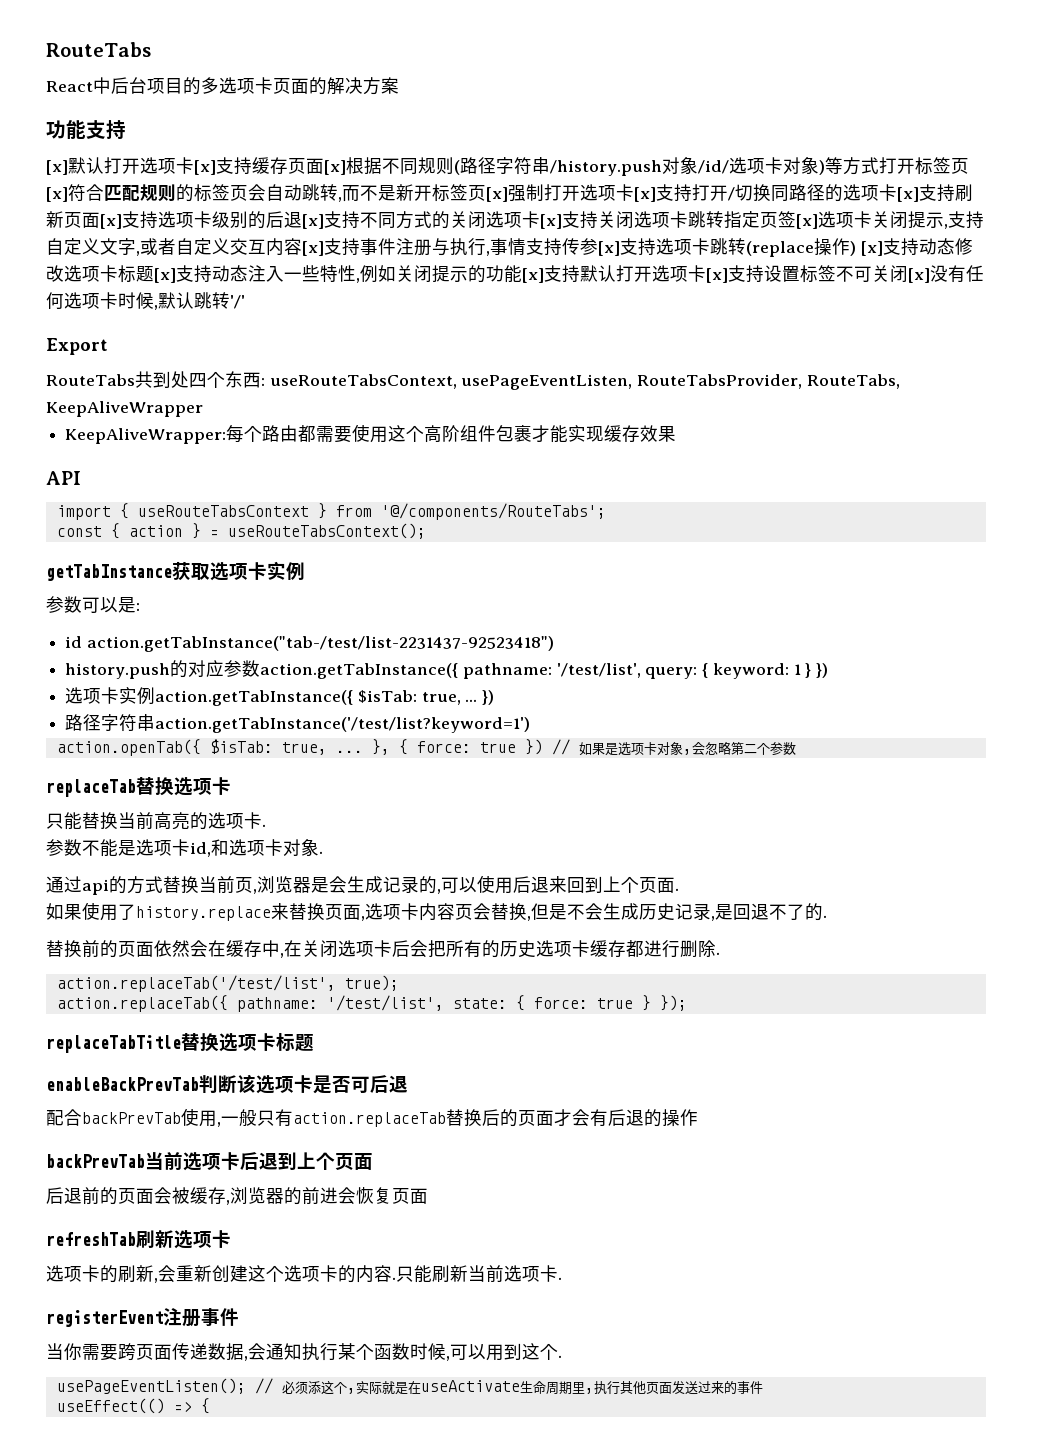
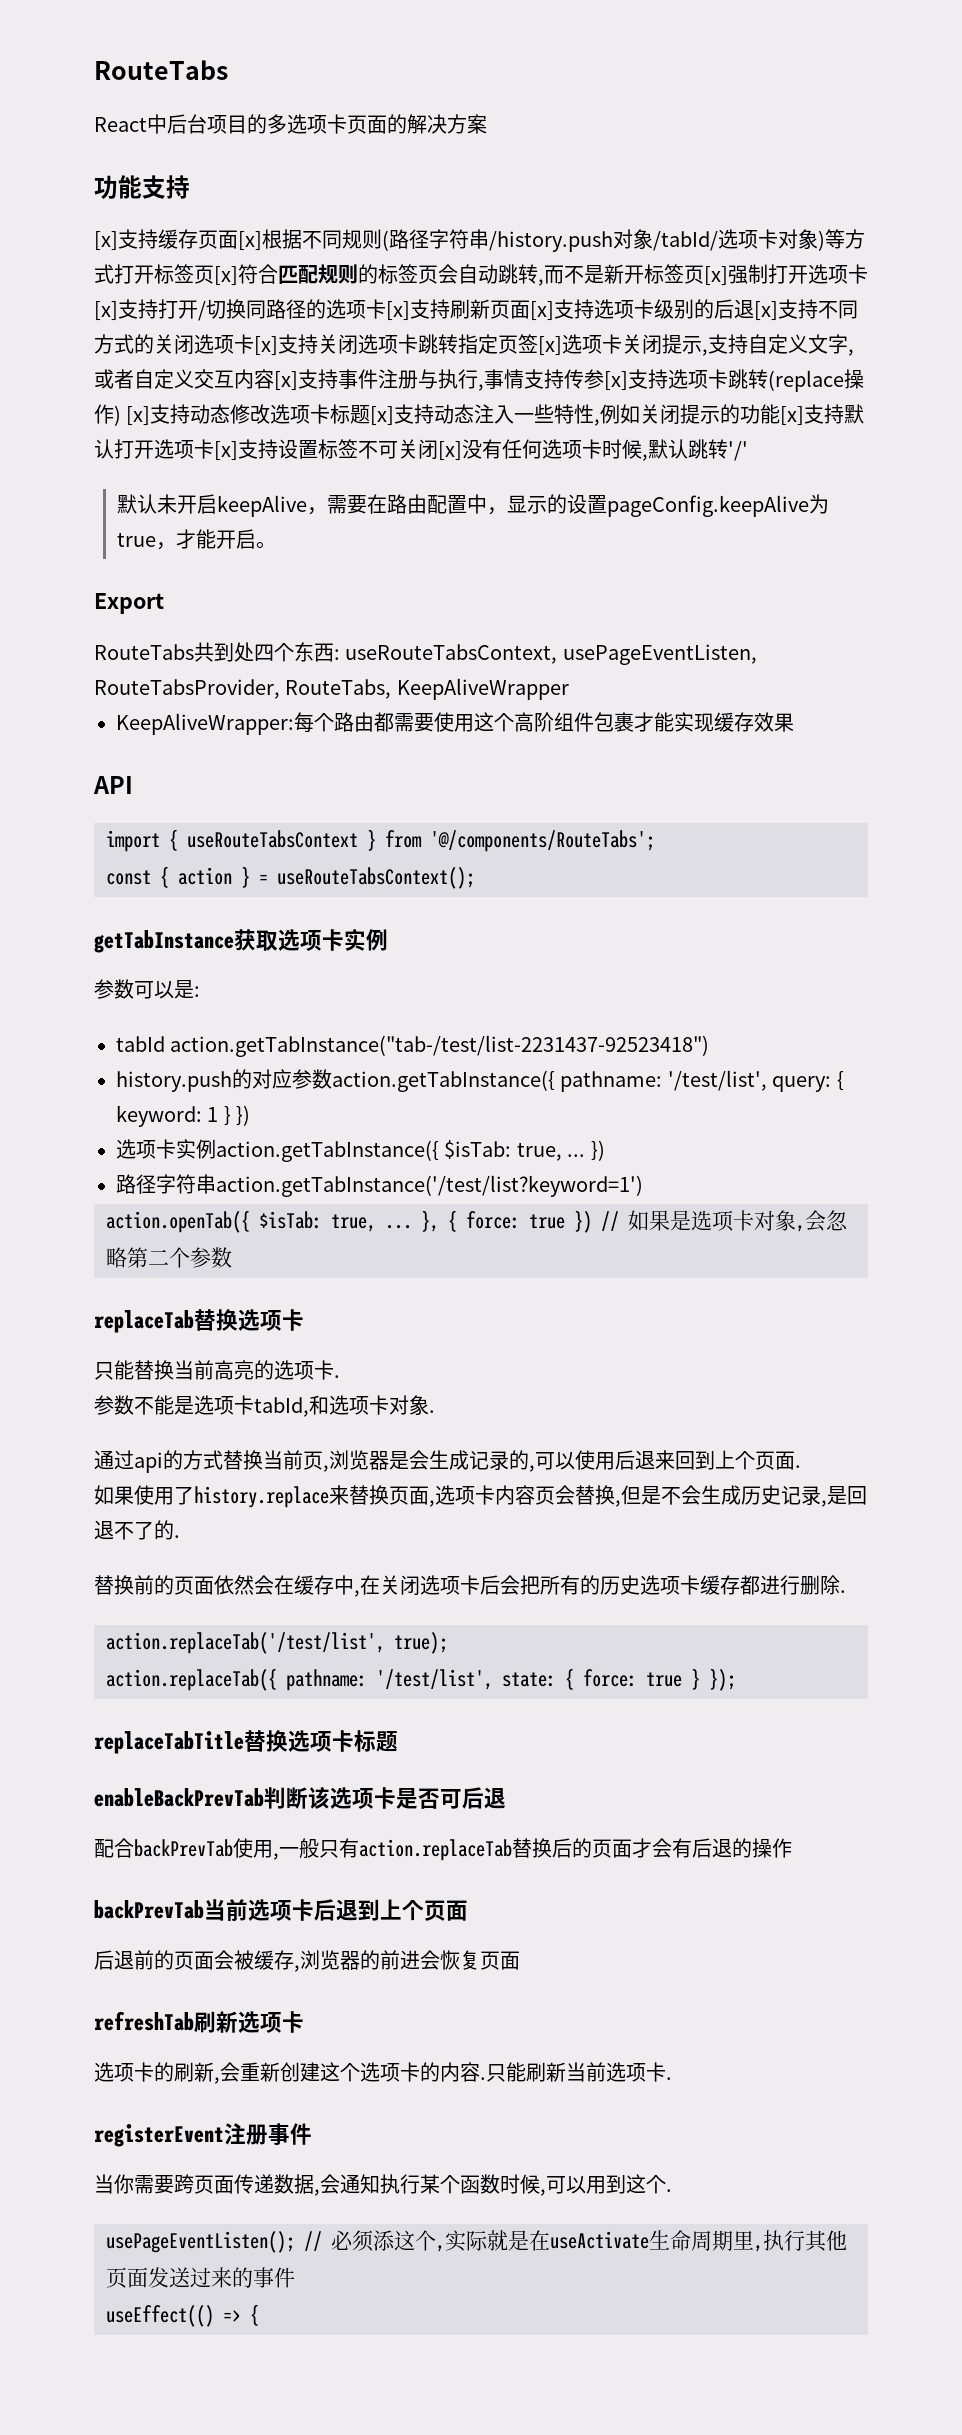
- [x]默认打开选项卡[x]支持缓存页面[x]根据不同规则(路径字符串/history.push对象/id/选项卡对象)等方式打开标签页[x]符合匹配规则的标签页会自动跳转,而不是新开标签页[x]强制打开选项卡[x]支持打开/切换同路径的选项卡[x]支持刷新页面[x]支持选项卡级别的后退[x]支持不同方式的关闭选项卡[x]支持关闭选项卡跳转指定页签[x]选项卡关闭提示,支持自定义文字,或者自定义交互内容[x]支持事件注册与执行,事情支持传参[x]支持选项卡跳转(replace操作) [x]支持动态修改选项卡标题[x]支持动态注入一些特性,例如关闭提示的功能[x]支持默认打开选项卡[x]支持设置标签不可关闭[x]没有任何选项卡时候,默认跳转'/'
+ [x]支持缓存页面[x]根据不同规则(路径字符串/history.push对象/tabId/选项卡对象)等方式打开标签页[x]符合匹配规则的标签页会自动跳转,而不是新开标签页[x]强制打开选项卡[x]支持打开/切换同路径的选项卡[x]支持刷新页面[x]支持选项卡级别的后退[x]支持不同方式的关闭选项卡[x]支持关闭选项卡跳转指定页签[x]选项卡关闭提示,支持自定义文字,或者自定义交互内容[x]支持事件注册与执行,事情支持传参[x]支持选项卡跳转(replace操作) [x]支持动态修改选项卡标题[x]支持动态注入一些特性,例如关闭提示的功能[x]支持默认打开选项卡[x]支持设置标签不可关闭[x]没有任何选项卡时候,默认跳转'/'
+ 默认未开启keepAlive，需要在路由配置中，显示的设置pageConfig.keepAlive为true，才能开启。
- id action.getTabInstance("tab-/test/list-2231437-92523418")
+ tabId action.getTabInstance("tab-/test/list-2231437-92523418")
- 参数不能是选项卡id,和选项卡对象.
+ 参数不能是选项卡tabId,和选项卡对象.

